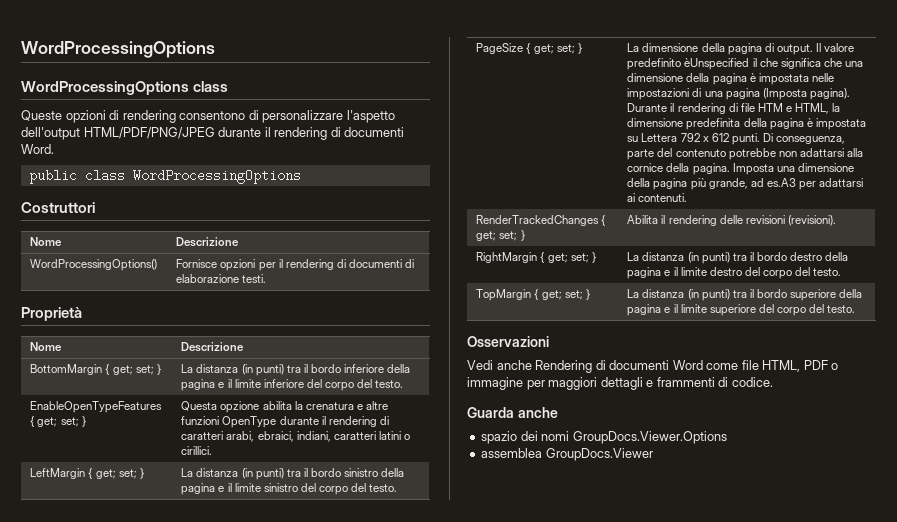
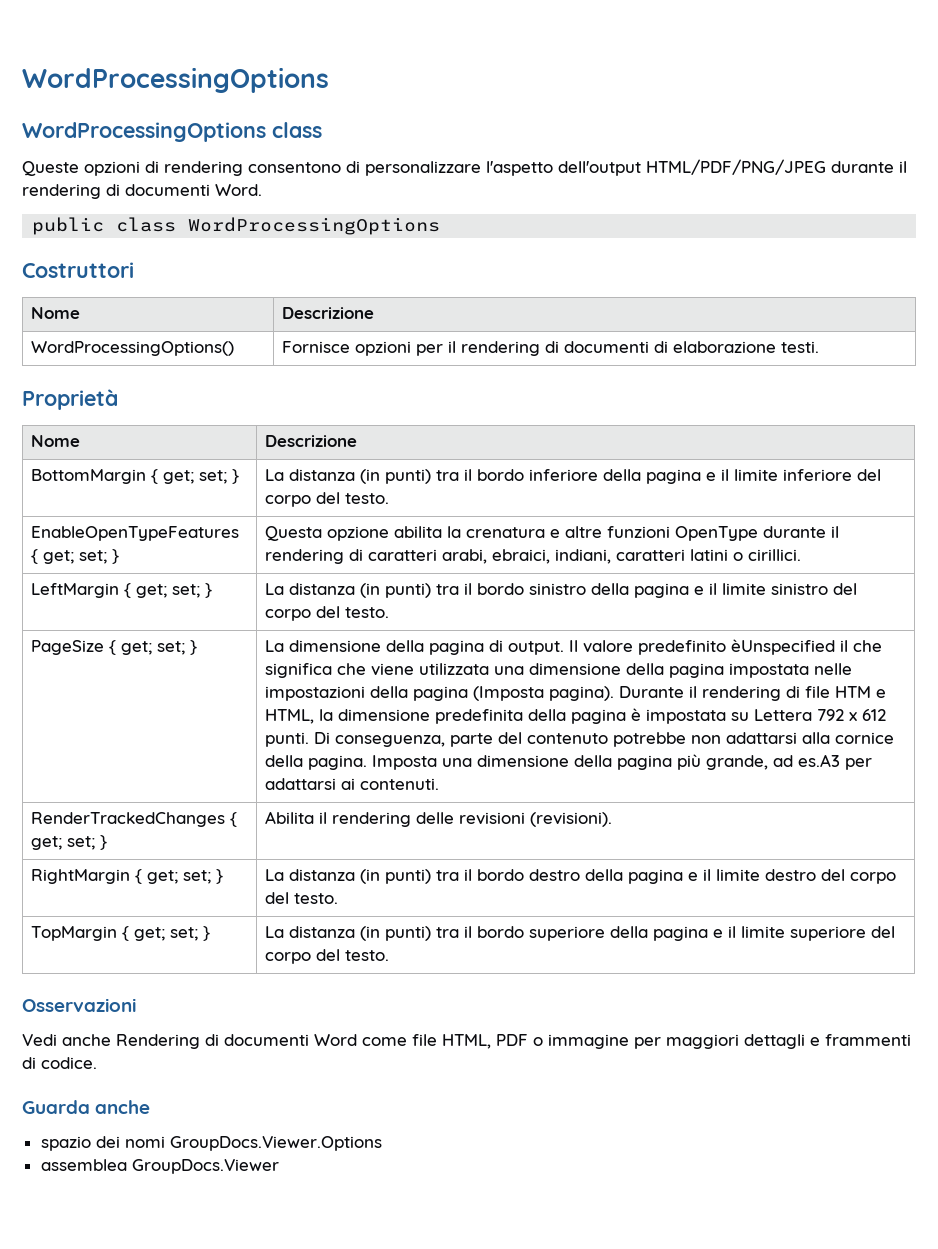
- Il valore predefinito èUnspecified il che significa che una dimensione della pagina è impostata nelle impostazioni di una pagina (Imposta pagina).
+ Il valore predefinito èUnspecified il che significa che viene utilizzata una dimensione della pagina impostata nelle impostazioni della pagina (Imposta pagina).

